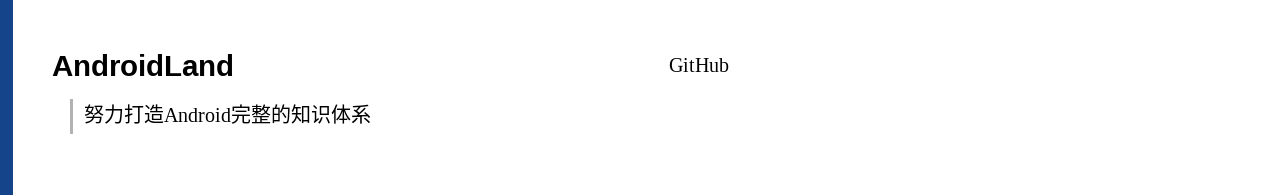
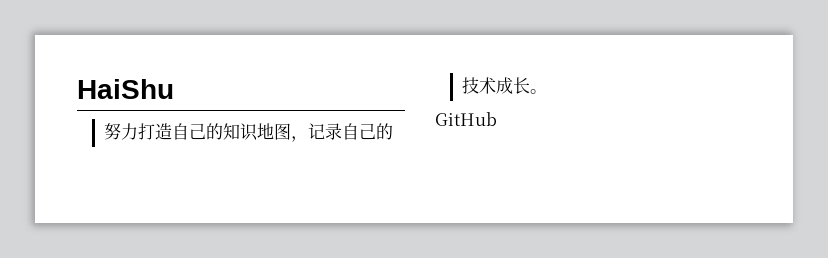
- AndroidLand
+ HaiShu
- 努力打造Android完整的知识体系
+ 努力打造自己的知识地图，记录自己的技术成长。

